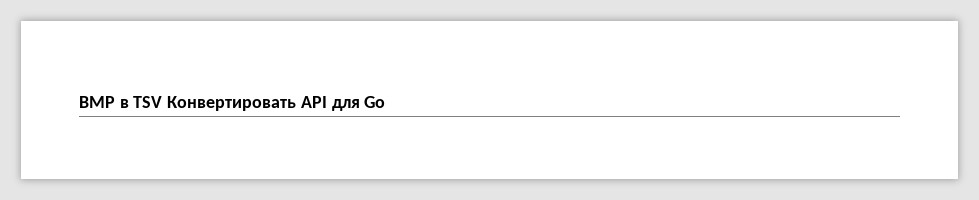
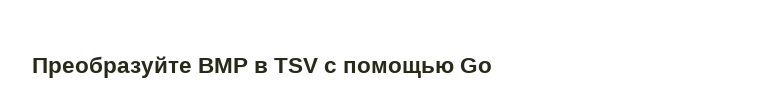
- BMP в TSV Конвертировать API для Go
+ Преобразуйте BMP в TSV с помощью Go

